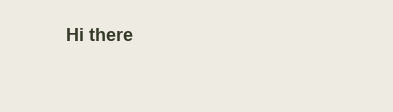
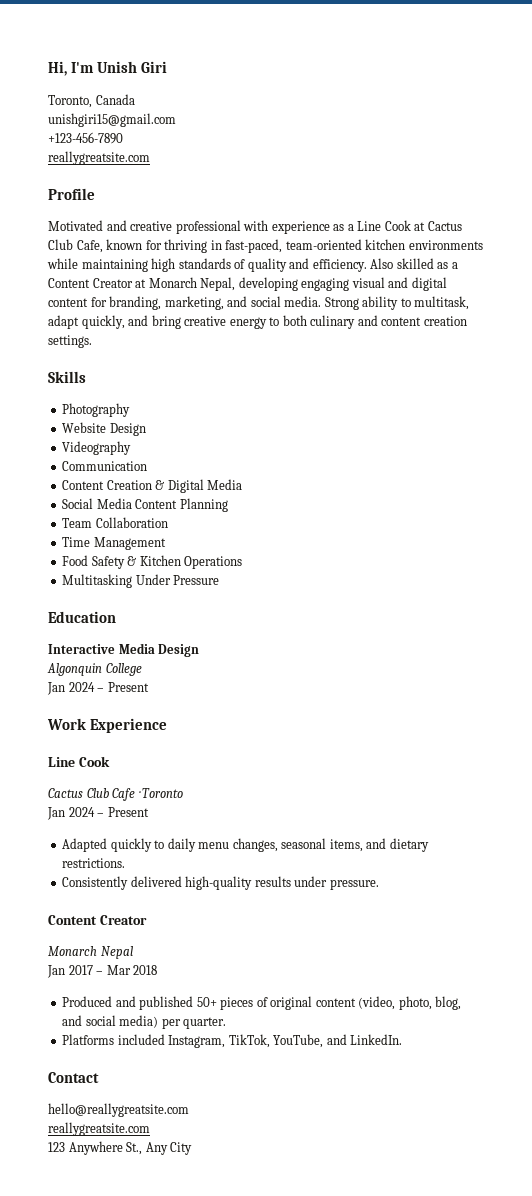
- Hi there
+ Hi, I'm Unish Giri
+ Toronto, Canada
+ unishgiri15@gmail.com
+ +123-456-7890
+ reallygreatsite.com
+ Profile
+ Motivated and creative professional with experience as a Line Cook at Cactus Club Cafe, known for thriving in fast-paced, team-oriented kitchen environments while maintaining high standards of quality and efficiency. Also skilled as a Content Creator at Monarch Nepal, developing engaging visual and digital content for branding, marketing, and social media. Strong ability to multitask, adapt quickly, and bring creative energy to both culinary and content creation settings.
+ Skills
+ Photography
+ Website Design
+ Videography
+ Communication
+ Content Creation & Digital Media
+ Social Media Content Planning
+ Team Collaboration
+ Time Management
+ Food Safety & Kitchen Operations
+ Multitasking Under Pressure
+ Education
+ Interactive Media Design
+ Algonquin College
+ Jan 2024 – Present
+ Work Experience
+ Line Cook
+ Cactus Club Cafe · Toronto
+ Jan 2024 – Present
+ Adapted quickly to daily menu changes, seasonal items, and dietary restrictions.
+ Consistently delivered high-quality results under pressure.
+ Content Creator
+ Monarch Nepal
+ Jan 2017 – Mar 2018
+ Produced and published 50+ pieces of original content (video, photo, blog, and social media) per quarter.
+ Platforms included Instagram, TikTok, YouTube, and LinkedIn.
+ Contact
+ hello@reallygreatsite.com
+ reallygreatsite.com
+ 123 Anywhere St., Any City

